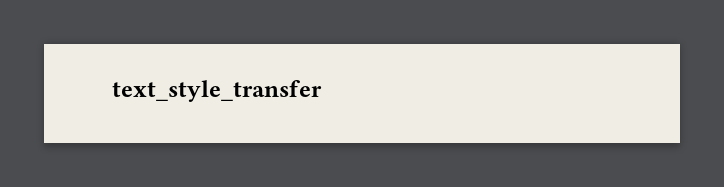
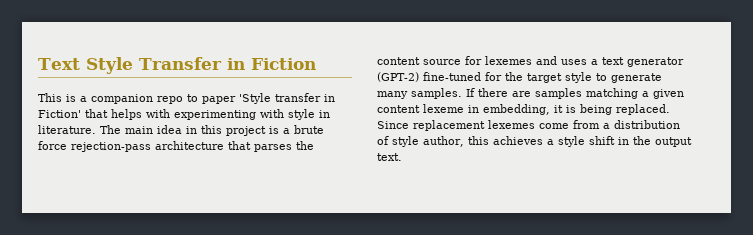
- text_style_transfer
+ Text Style Transfer in Fiction
+ This is a companion repo to paper 'Style transfer in Fiction' that helps with experimenting with style in literature. The main idea in this project is a brute force rejection-pass architecture that parses the content source for lexemes and uses a text generator (GPT-2) fine-tuned for the target style to generate many samples. If there are samples matching a given content lexeme in embedding, it is being replaced. Since replacement lexemes come from a distribution of style author, this achieves a style shift in the output text.

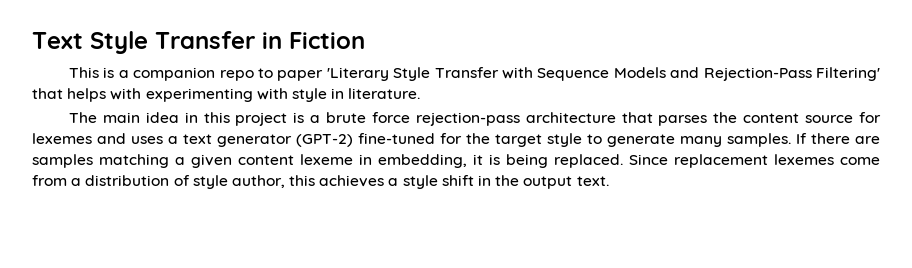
- This is a companion repo to paper 'Style transfer in Fiction' that helps with experimenting with style in literature. The main idea in this project is a brute force rejection-pass architecture that parses the content source for lexemes and uses a text generator (GPT-2) fine-tuned for the target style to generate many samples.
+ This is a companion repo to paper 'Literary Style Transfer with Sequence Models and Rejection-Pass Filtering' that helps with experimenting with style in literature.
+ The main idea in this project is a brute force rejection-pass architecture that parses the content source for lexemes and uses a text generator (GPT-2) fine-tuned for the target style to generate many samples.

